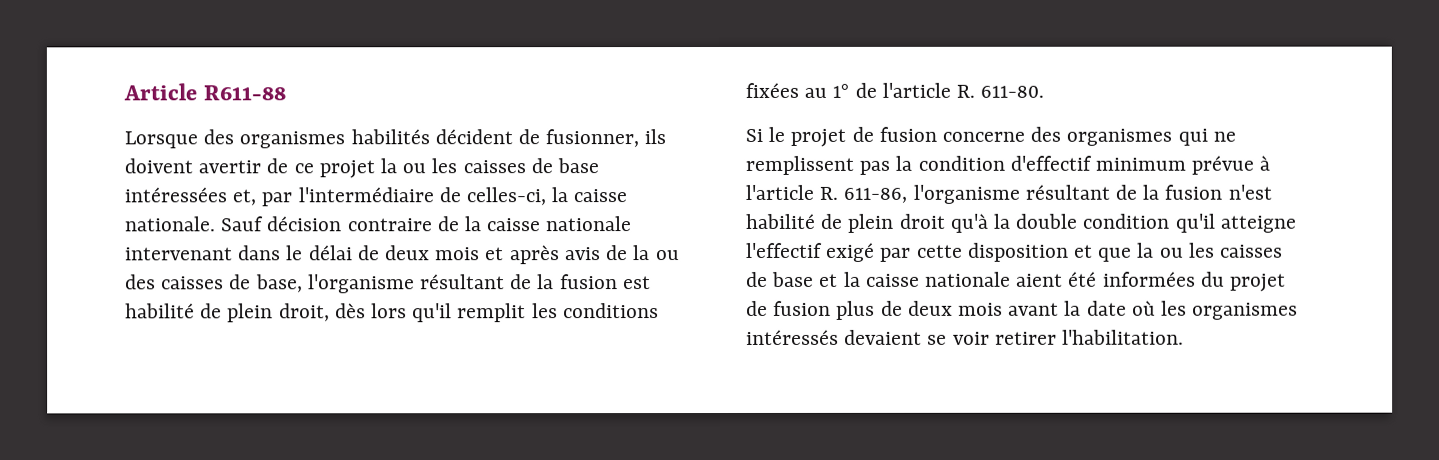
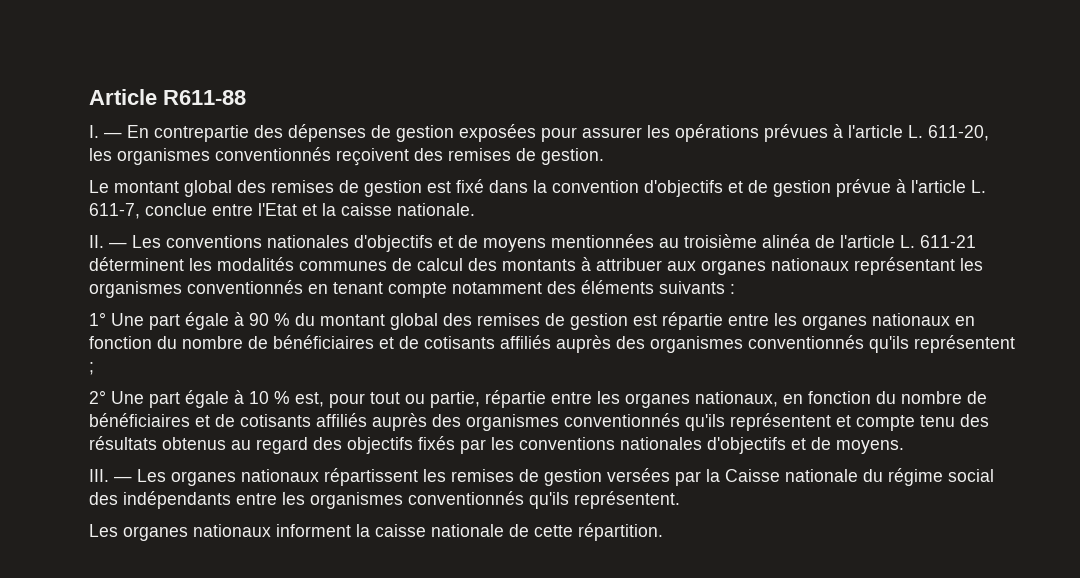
- Lorsque des organismes habilités décident de fusionner, ils doivent avertir de ce projet la ou les caisses de base intéressées et, par l'intermédiaire de celles-ci, la caisse nationale. Sauf décision contraire de la caisse nationale intervenant dans le délai de deux mois et après avis de la ou des caisses de base, l'organisme résultant de la fusion est habilité de plein droit, dès lors qu'il remplit les conditions fixées au 1° de l'article R. 611-80.
- Si le projet de fusion concerne des organismes qui ne remplissent pas la condition d'effectif minimum prévue à l'article R. 611-86, l'organisme résultant de la fusion n'est habilité de plein droit qu'à la double condition qu'il atteigne l'effectif exigé par cette disposition et que la ou les caisses de base et la caisse nationale aient été informées du projet de fusion plus de deux mois avant la date où les organismes intéressés devaient se voir retirer l'habilitation.
+ I. ― En contrepartie des dépenses de gestion exposées pour assurer les opérations prévues à l'article L. 611-20, les organismes conventionnés reçoivent des remises de gestion.
+ Le montant global des remises de gestion est fixé dans la convention d'objectifs et de gestion prévue à l'article L. 611-7, conclue entre l'Etat et la caisse nationale.
+ II. ― Les conventions nationales d'objectifs et de moyens mentionnées au troisième alinéa de l'article L. 611-21 déterminent les modalités communes de calcul des montants à attribuer aux organes nationaux représentant les organismes conventionnés en tenant compte notamment des éléments suivants :
+ 1° Une part égale à 90 % du montant global des remises de gestion est répartie entre les organes nationaux en fonction du nombre de bénéficiaires et de cotisants affiliés auprès des organismes conventionnés qu'ils représentent ;
+ 2° Une part égale à 10 % est, pour tout ou partie, répartie entre les organes nationaux, en fonction du nombre de bénéficiaires et de cotisants affiliés auprès des organismes conventionnés qu'ils représentent et compte tenu des résultats obtenus au regard des objectifs fixés par les conventions nationales d'objectifs et de moyens.
+ III. ― Les organes nationaux répartissent les remises de gestion versées par la Caisse nationale du régime social des indépendants entre les organismes conventionnés qu'ils représentent.
+ Les organes nationaux informent la caisse nationale de cette répartition.

